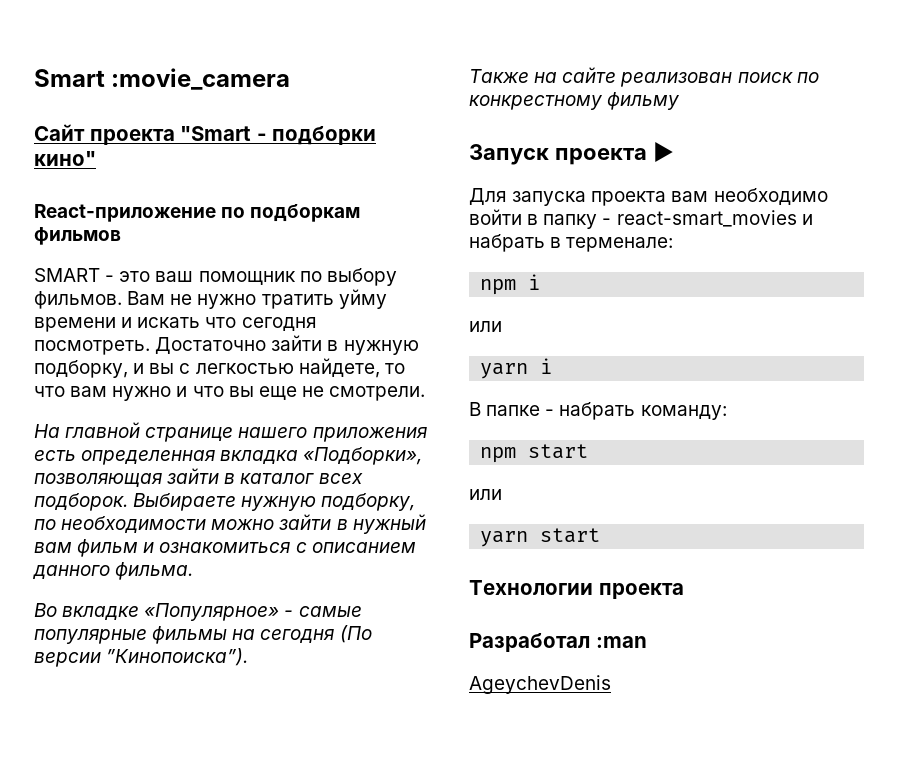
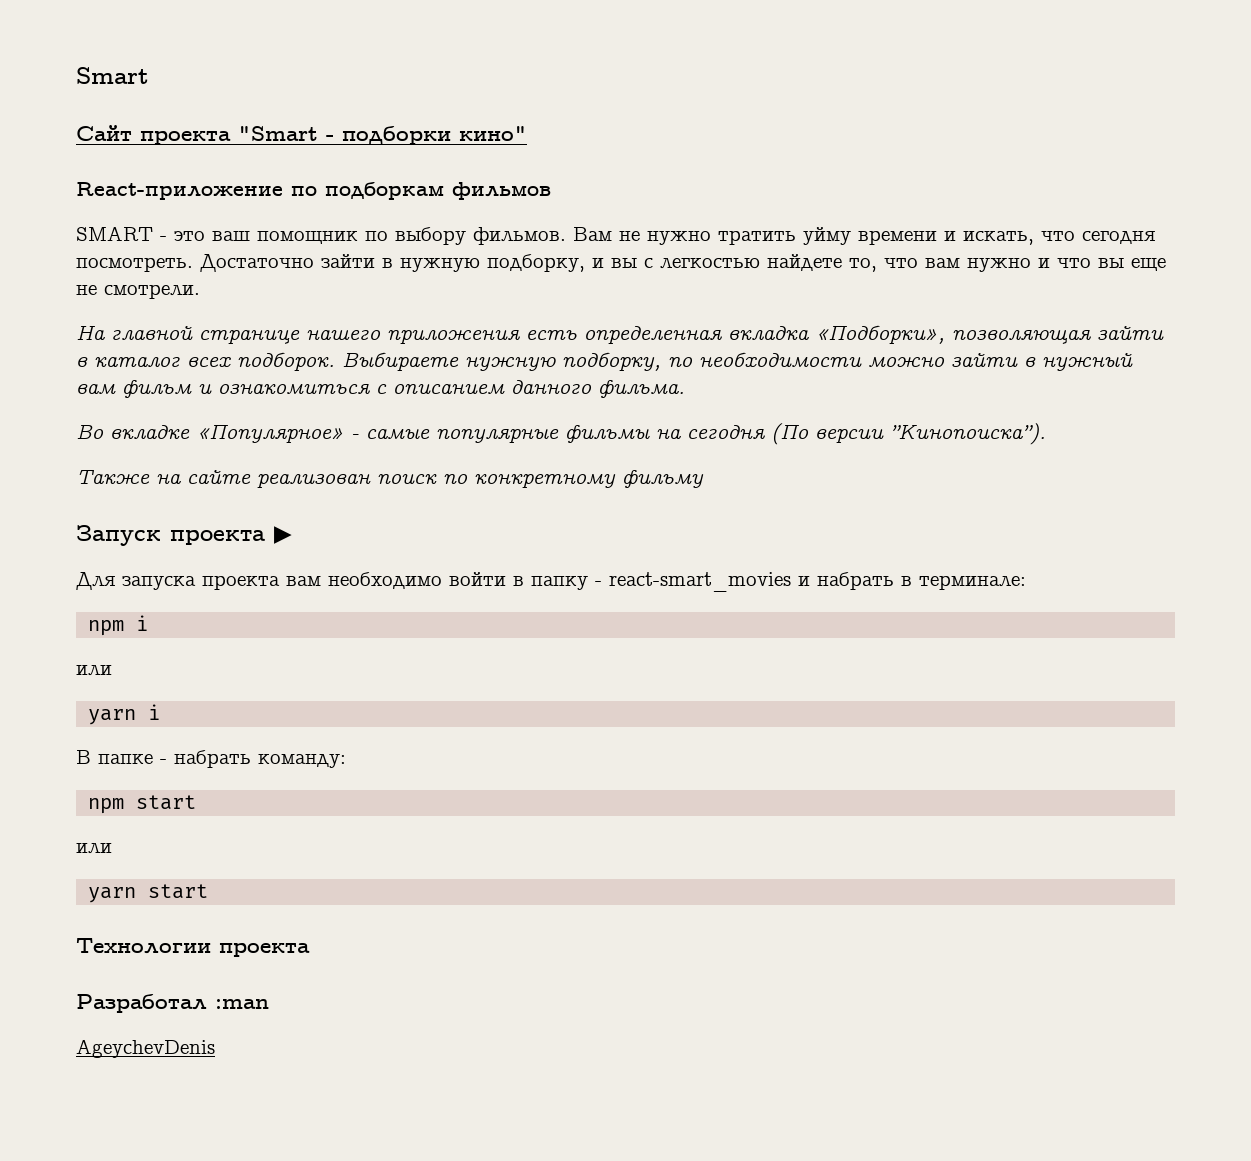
- Smart :movie_camera
+ Smart
- Вам не нужно тратить уйму времени и искать что сегодня посмотреть.
+ Вам не нужно тратить уйму времени и искать, что сегодня посмотреть.
- Достаточно зайти в нужную подборку, и вы с легкостью найдете, то что вам нужно и что вы еще не смотрели.
+ Достаточно зайти в нужную подборку, и вы с легкостью найдете то, что вам нужно и что вы еще не смотрели.
- Также на сайте реализован поиск по конкрестному фильму
+ Также на сайте реализован поиск по конкретному фильму
- Для запуска проекта вам необходимо войти в папку - react-smart_movies и набрать в терменале:
+ Для запуска проекта вам необходимо войти в папку - react-smart_movies и набрать в терминале:

